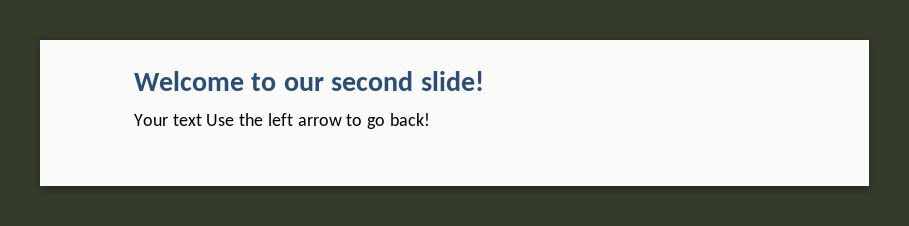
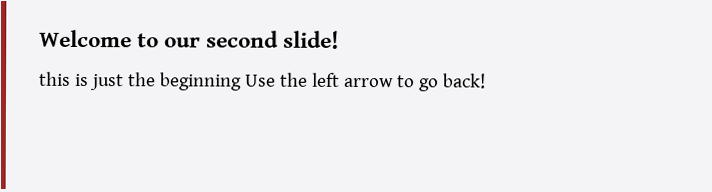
- Your text Use the left arrow to go back!
+ this is just the beginning Use the left arrow to go back!

